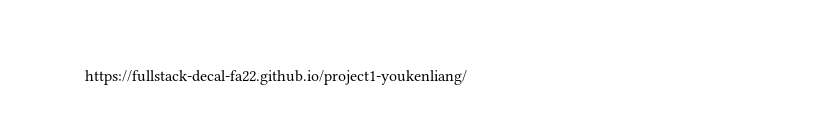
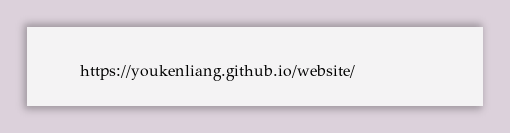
- https://fullstack-decal-fa22.github.io/project1-youkenliang/
+ https://youkenliang.github.io/website/

